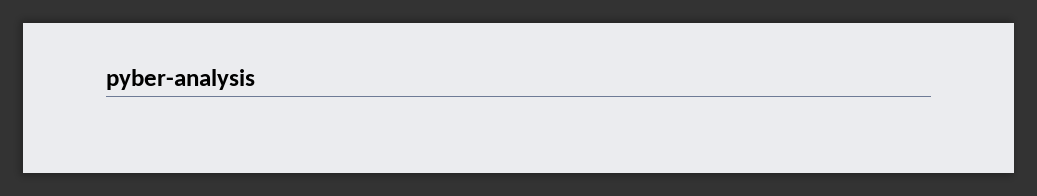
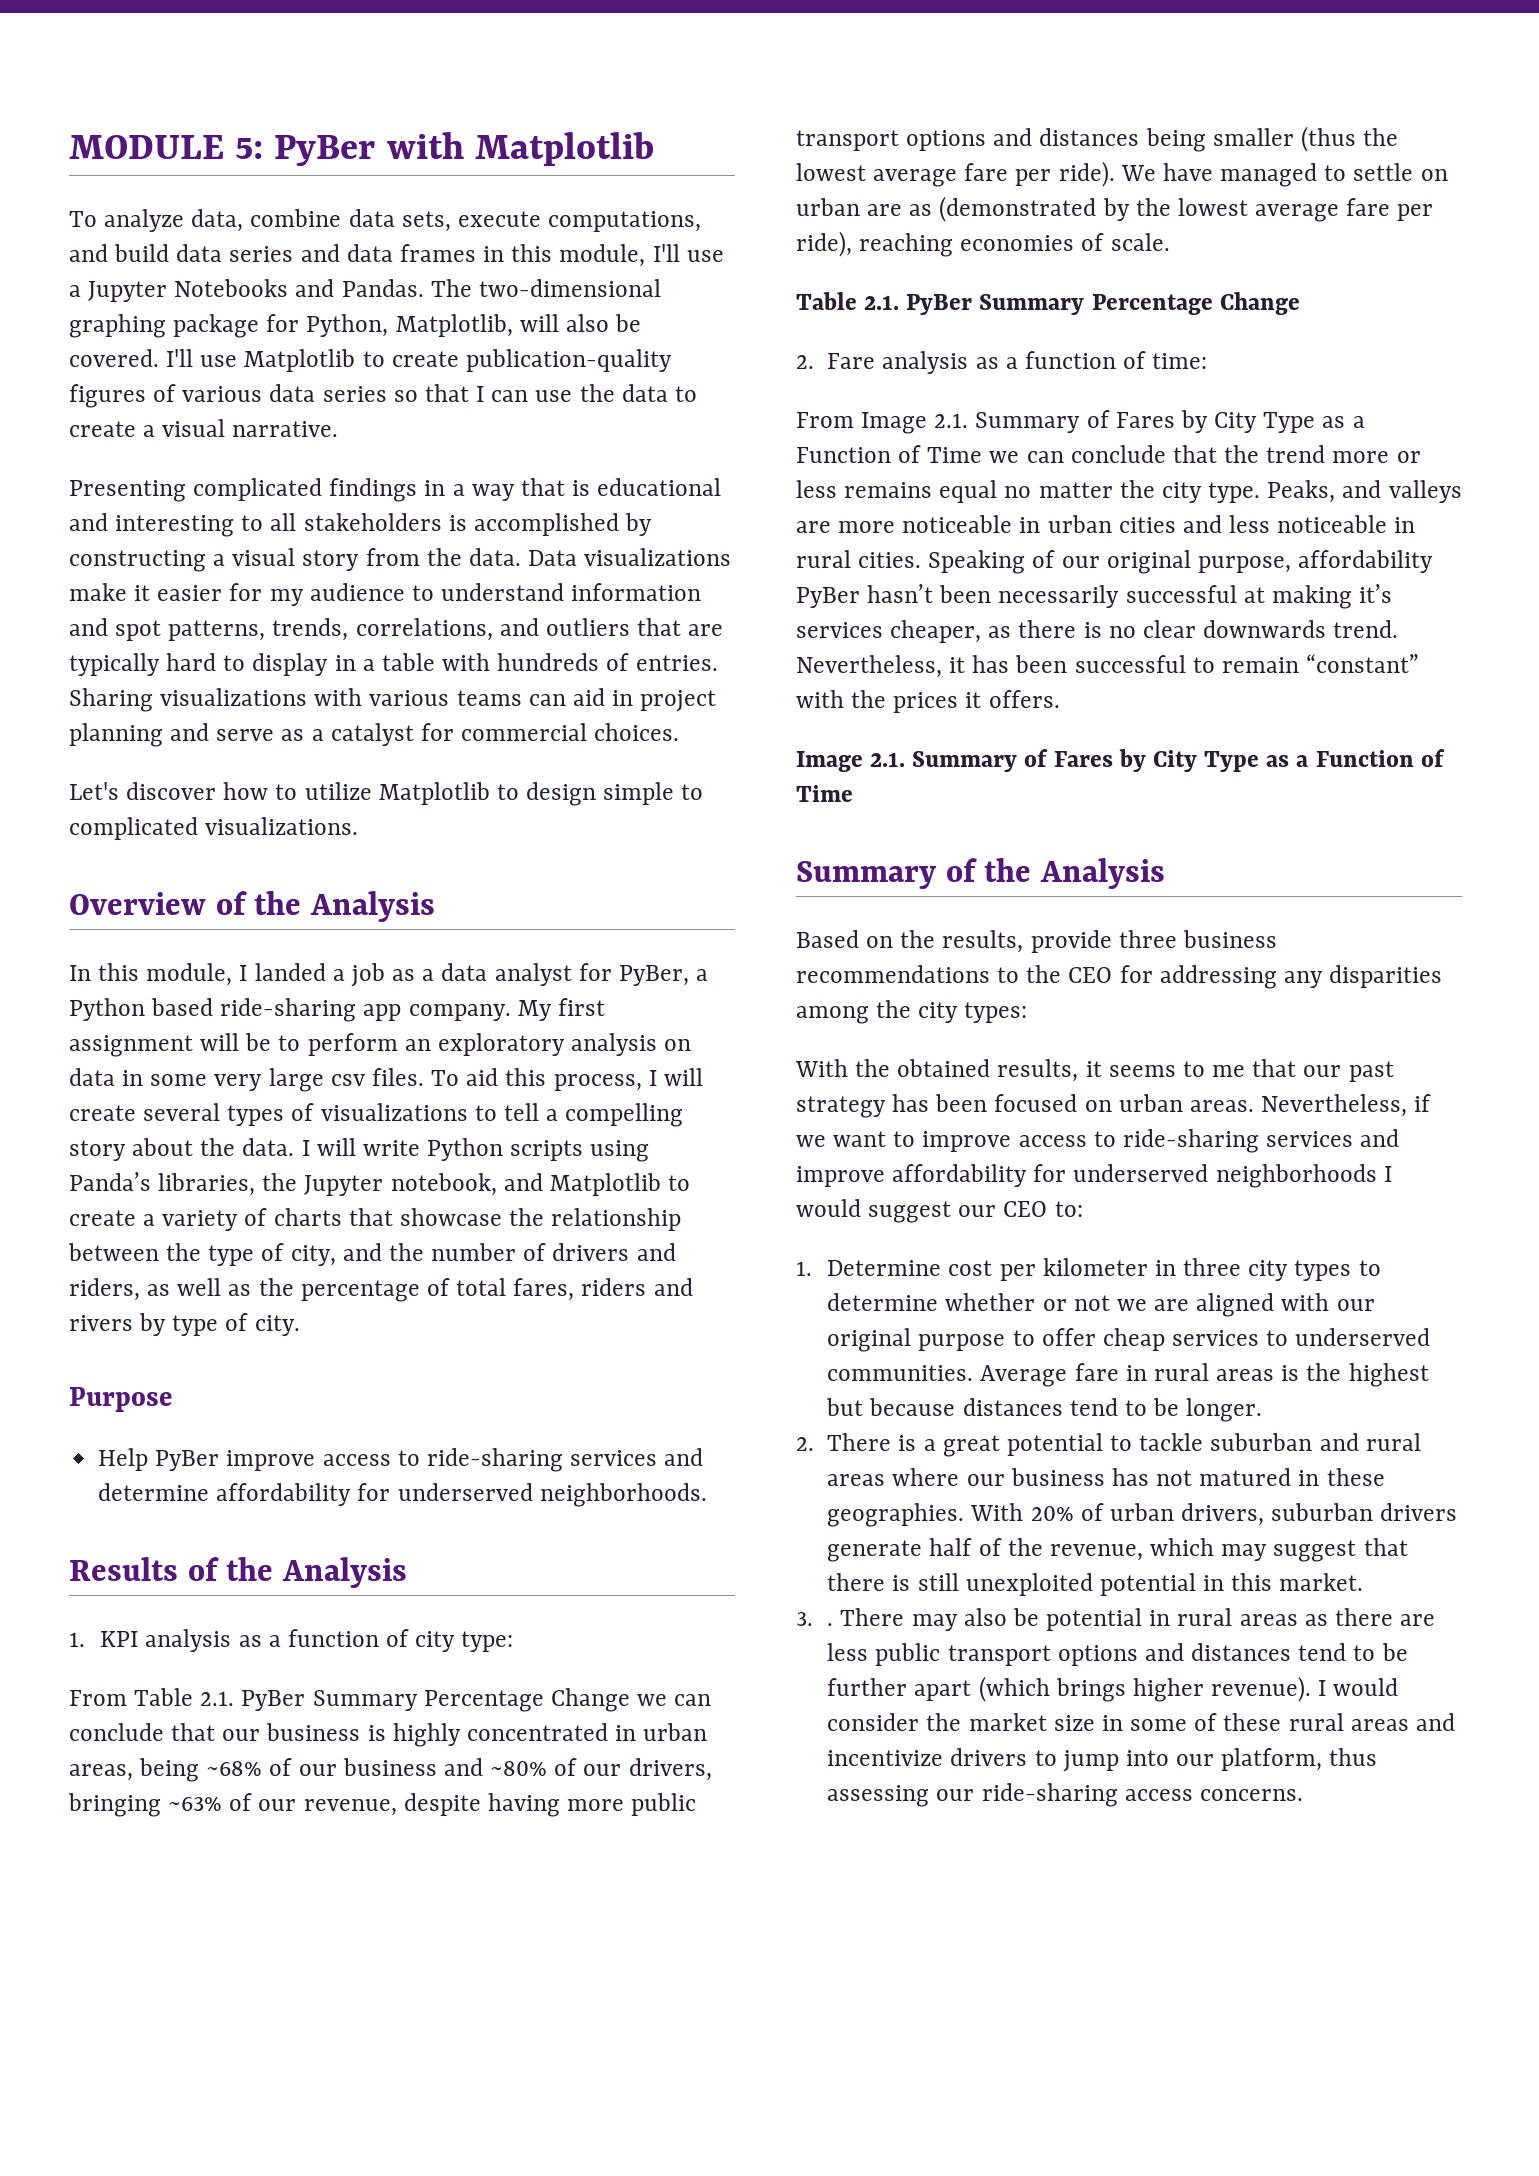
- pyber-analysis
+ MODULE 5: PyBer with Matplotlib
+ To analyze data, combine data sets, execute computations, and build data series and data frames in this module, I'll use a Jupyter Notebooks and Pandas. The two-dimensional graphing package for Python, Matplotlib, will also be covered. I'll use Matplotlib to create publication-quality figures of various data series so that I can use the data to create a visual narrative.
+ Presenting complicated findings in a way that is educational and interesting to all stakeholders is accomplished by constructing a visual story from the data. Data visualizations make it easier for my audience to understand information and spot patterns, trends, correlations, and outliers that are typically hard to display in a table with hundreds of entries. Sharing visualizations with various teams can aid in project planning and serve as a catalyst for commercial choices.
+ Let's discover how to utilize Matplotlib to design simple to complicated visualizations.
+ Overview of the Analysis
+ In this module, I landed a job as a data analyst for PyBer, a Python based ride-sharing app company. My first assignment will be to perform an exploratory analysis on data in some very large csv files. To aid this process, I will create several types of visualizations to tell a compelling story about the data. I will write Python scripts using Panda’s libraries, the Jupyter notebook, and Matplotlib to create a variety of charts that showcase the relationship between the type of city, and the number of drivers and riders, as well as the percentage of total fares, riders and rivers by type of city.
+ Purpose
+ Help PyBer improve access to ride-sharing services and determine affordability for underserved neighborhoods.
+ Results of the Analysis
+ 1. KPI analysis as a function of city type:
+ From Table 2.1. PyBer Summary Percentage Change we can conclude that our business is highly concentrated in urban areas, being ~68% of our business and ~80% of our drivers, bringing ~63% of our revenue, despite having more public transport options and distances being smaller (thus the lowest average fare per ride). We have managed to settle on urban are as (demonstrated by the lowest average fare per ride), reaching economies of scale.
+ Table 2.1. PyBer Summary Percentage Change
+ 2. Fare analysis as a function of time:
+ From Image 2.1. Summary of Fares by City Type as a Function of Time we can conclude that the trend more or less remains equal no matter the city type. Peaks, and valleys are more noticeable in urban cities and less noticeable in rural cities. Speaking of our original purpose, affordability PyBer hasn’t been necessarily successful at making it’s services cheaper, as there is no clear downwards trend. Nevertheless, it has been successful to remain “constant” with the prices it offers.
+ Image 2.1. Summary of Fares by City Type as a Function of Time
+ Summary of the Analysis
+ Based on the results, provide three business recommendations to the CEO for addressing any disparities among the city types:
+ With the obtained results, it seems to me that our past strategy has been focused on urban areas. Nevertheless, if we want to improve access to ride-sharing services and improve affordability for underserved neighborhoods I would suggest our CEO to:
+ 1. Determine cost per kilometer in three city types to determine whether or not we are aligned with our original purpose to offer cheap services to underserved communities. Average fare in rural areas is the highest but because distances tend to be longer.
+ 2. There is a great potential to tackle suburban and rural areas where our business has not matured in these geographies. With 20% of urban drivers, suburban drivers generate half of the revenue, which may suggest that there is still unexploited potential in this market.
+ 3. . There may also be potential in rural areas as there are less public transport options and distances tend to be further apart (which brings higher revenue). I would consider the market size in some of these rural areas and incentivize drivers to jump into our platform, thus assessing our ride-sharing access concerns.

